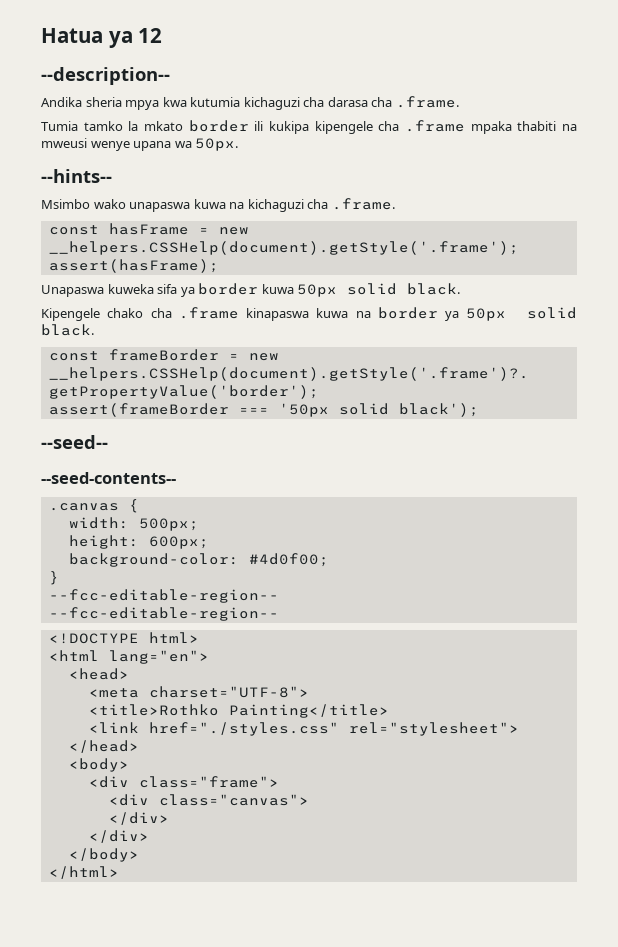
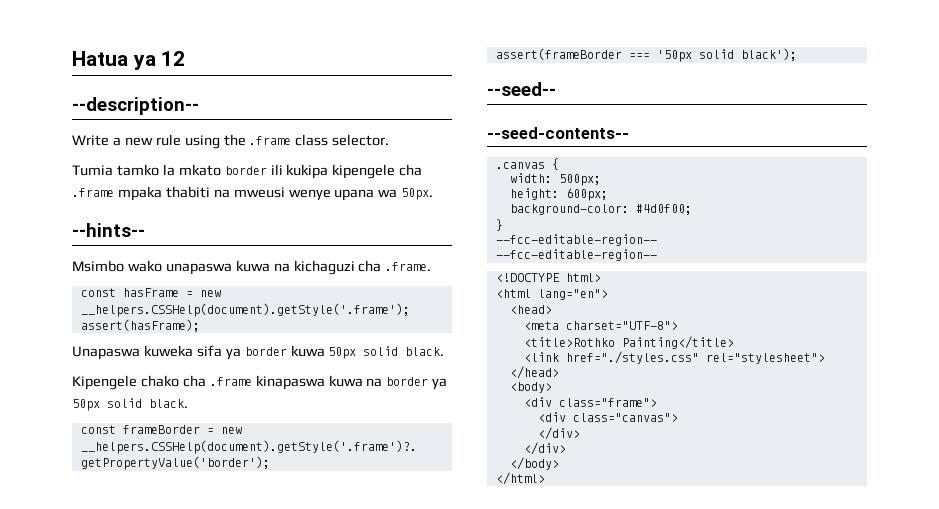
- Andika sheria mpya kwa kutumia kichaguzi cha darasa cha .frame.
+ Write a new rule using the .frame class selector.

